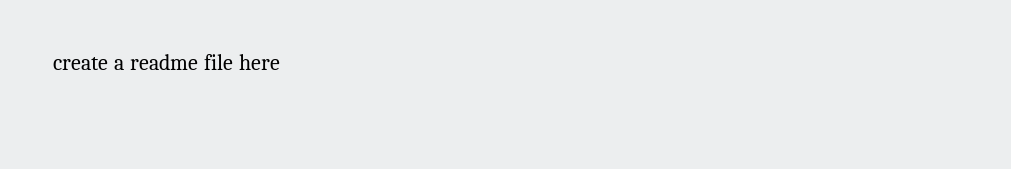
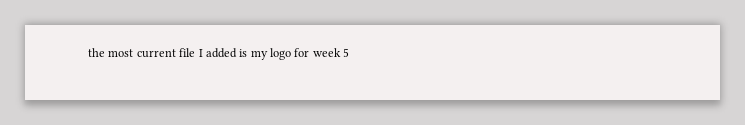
- create a readme file here
+ the most current file I added is my logo for week 5

